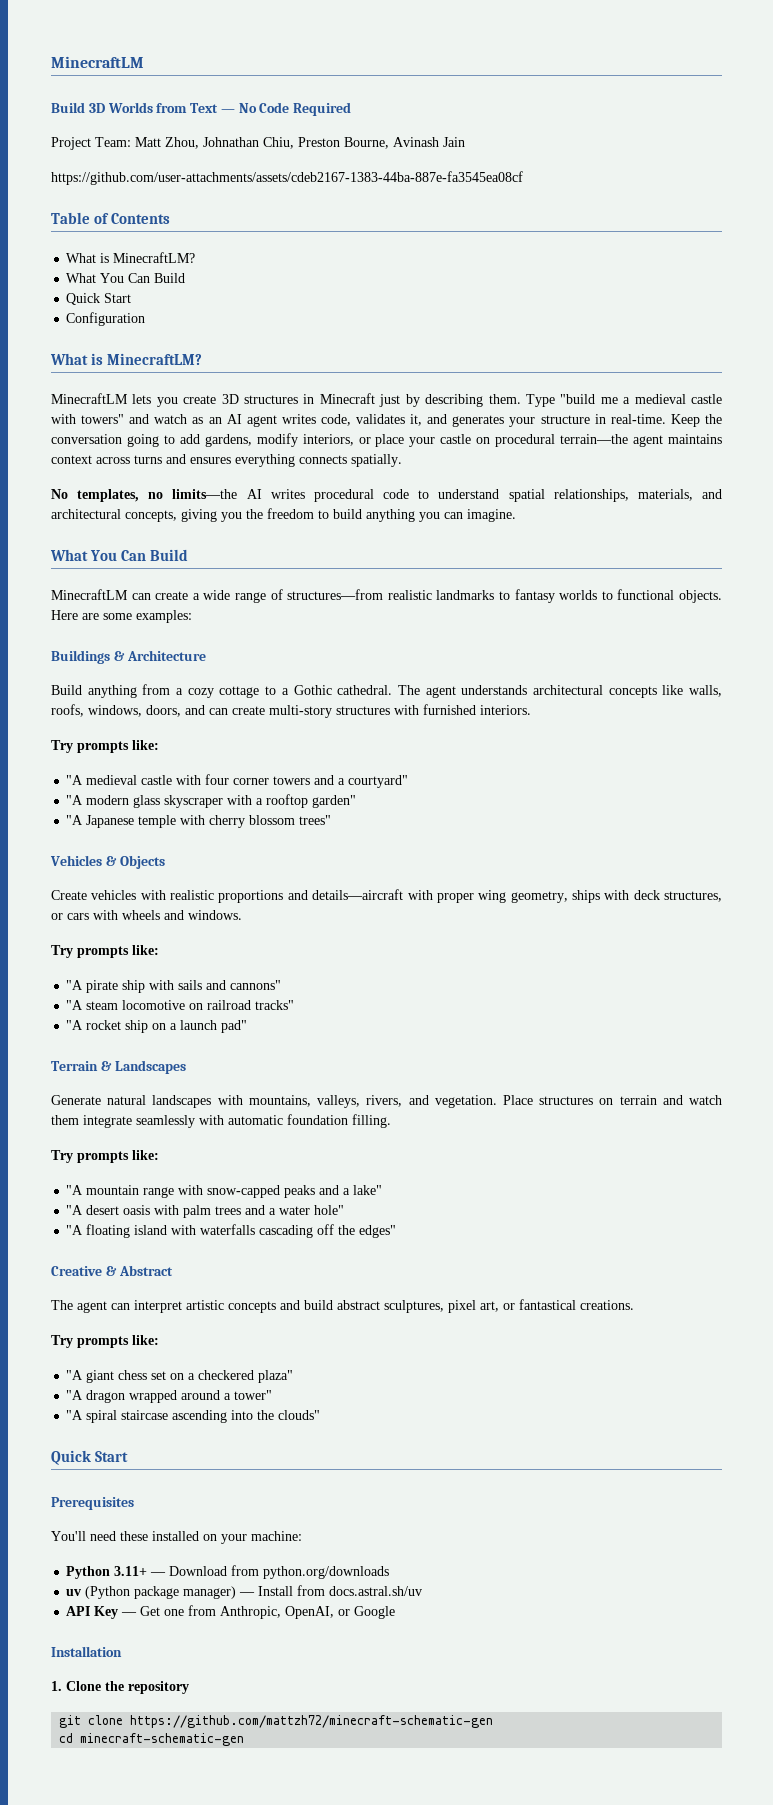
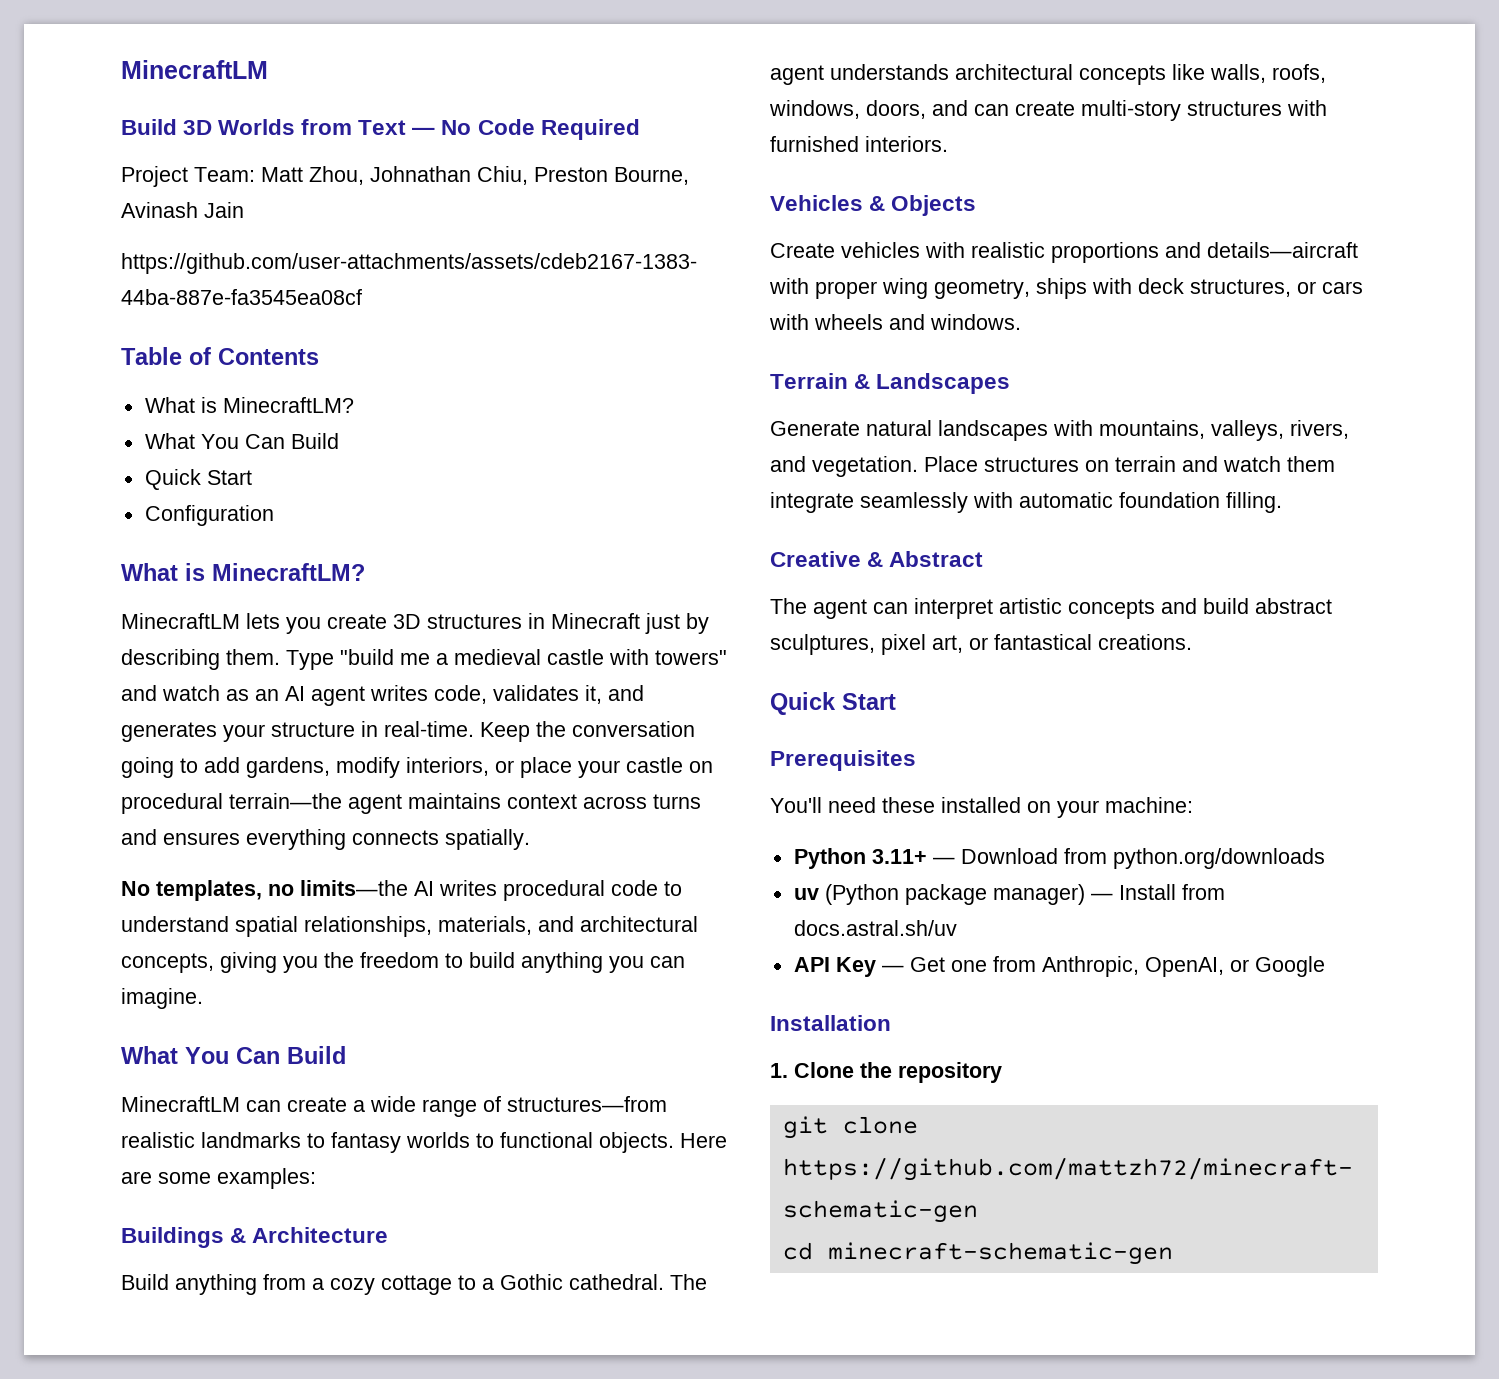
  The agent understands architectural concepts like walls, roofs, windows, doors, and can create multi-story structures with furnished interiors.
- Try prompts like:
- "A medieval castle with four corner towers and a courtyard"
- "A modern glass skyscraper with a rooftop garden"
- "A Japanese temple with cherry blossom trees"
  Create vehicles with realistic proportions and details—aircraft with proper wing geometry, ships with deck structures, or cars with wheels and windows.
- Try prompts like:
- "A pirate ship with sails and cannons"
- "A steam locomotive on railroad tracks"
- "A rocket ship on a launch pad"
  Place structures on terrain and watch them integrate seamlessly with automatic foundation filling.
- Try prompts like:
- "A mountain range with snow-capped peaks and a lake"
- "A desert oasis with palm trees and a water hole"
- "A floating island with waterfalls cascading off the edges"
  The agent can interpret artistic concepts and build abstract sculptures, pixel art, or fantastical creations.
- Try prompts like:
- "A giant chess set on a checkered plaza"
- "A dragon wrapped around a tower"
- "A spiral staircase ascending into the clouds"

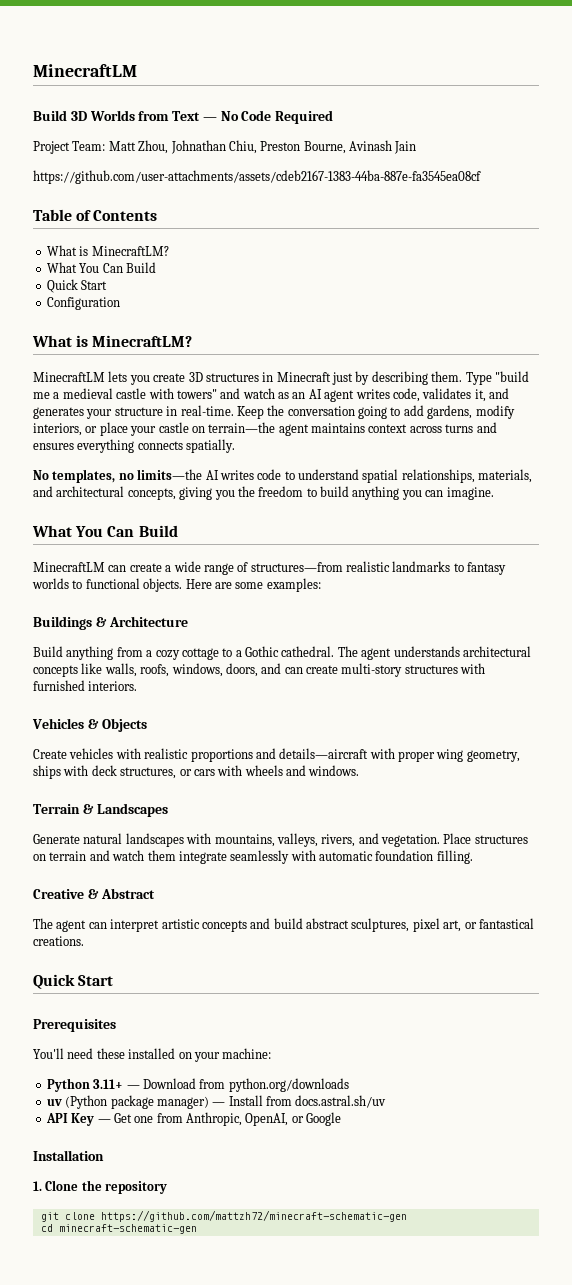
- Keep the conversation going to add gardens, modify interiors, or place your castle on procedural terrain—the agent maintains context across turns and ensures everything connects spatially.
+ Keep the conversation going to add gardens, modify interiors, or place your castle on terrain—the agent maintains context across turns and ensures everything connects spatially.
- No templates, no limits—the AI writes procedural code to understand spatial relationships, materials, and architectural concepts, giving you the freedom to build anything you can imagine.
+ No templates, no limits—the AI writes code to understand spatial relationships, materials, and architectural concepts, giving you the freedom to build anything you can imagine.

